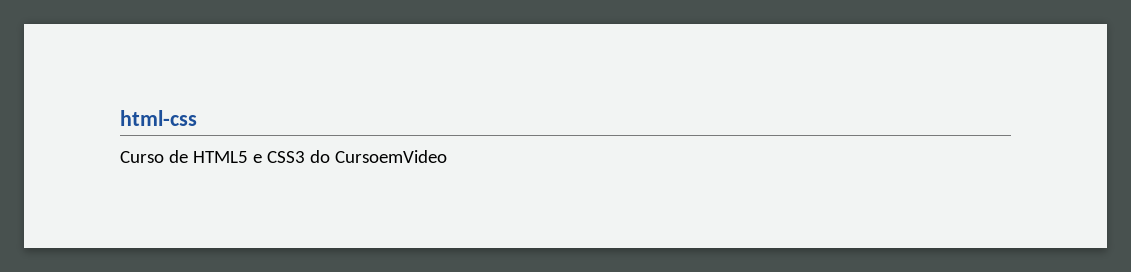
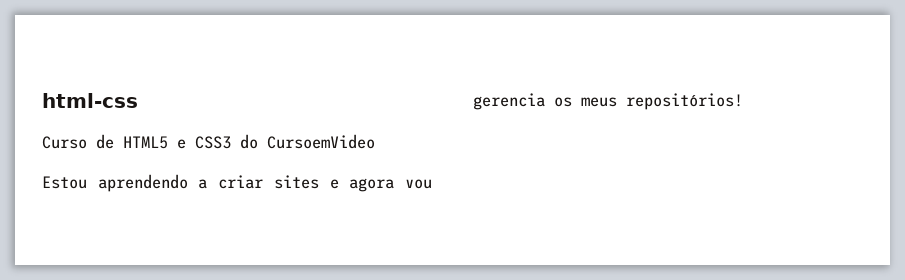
+ Estou aprendendo a criar sites e agora vou gerencia os meus repositórios!

